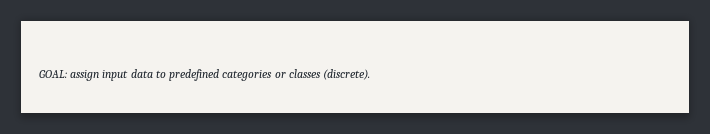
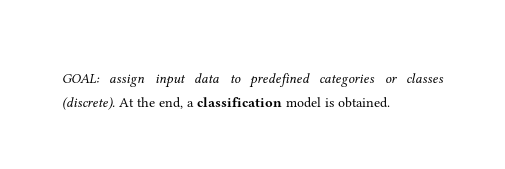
+ At the end, a classification model is obtained.

